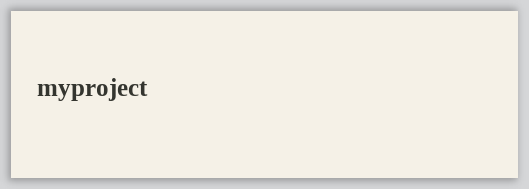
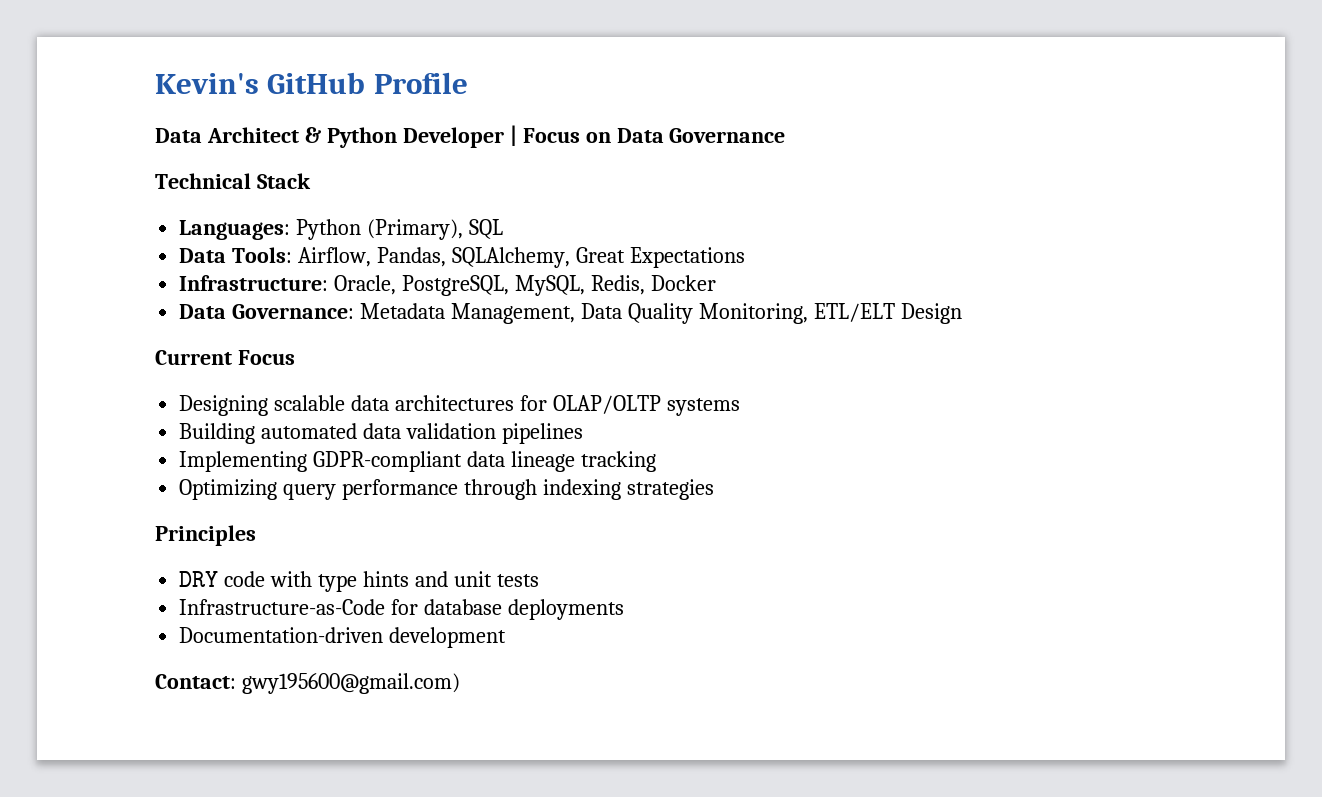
- myproject
+ Kevin's GitHub Profile
+ Data Architect & Python Developer | Focus on Data Governance
+ Technical Stack
+ Languages: Python (Primary), SQL
+ Data Tools: Airflow, Pandas, SQLAlchemy, Great Expectations
+ Infrastructure: Oracle, PostgreSQL, MySQL, Redis, Docker
+ Data Governance: Metadata Management, Data Quality Monitoring, ETL/ELT Design
+ Current Focus
+ Designing scalable data architectures for OLAP/OLTP systems
+ Building automated data validation pipelines
+ Implementing GDPR-compliant data lineage tracking
+ Optimizing query performance through indexing strategies
+ Principles
+ DRY code with type hints and unit tests
+ Infrastructure-as-Code for database deployments
+ Documentation-driven development
+ Contact: gwy195600@gmail.com)

